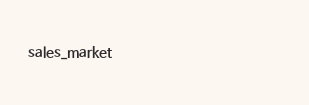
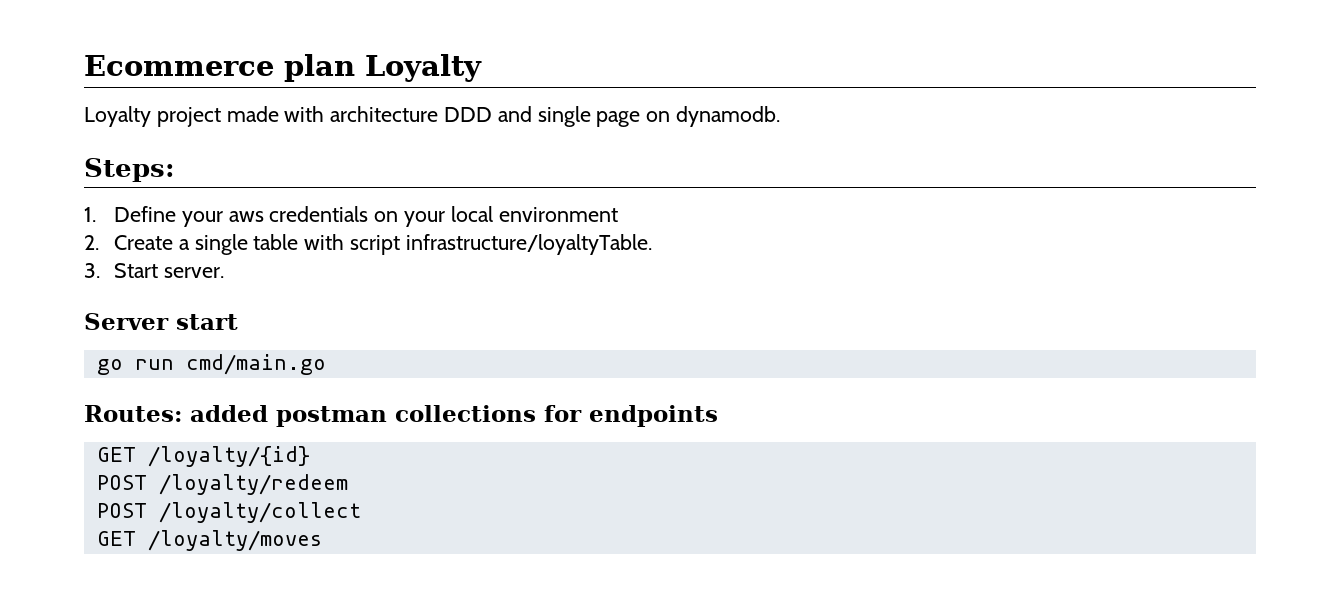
- sales_market
+ Ecommerce plan Loyalty
+ Loyalty project made with architecture DDD and single page on dynamodb.
+ Steps:
+ 1. Define your aws credentials on your local environment
+ 2. Create a single table with script infrastructure/loyaltyTable.
+ 3. Start server.
+ Server start
+ go run cmd/main.go
+ Routes: added postman collections for endpoints
+ GET /loyalty/{id}
+ POST /loyalty/redeem
+ POST /loyalty/collect
+ GET /loyalty/moves

